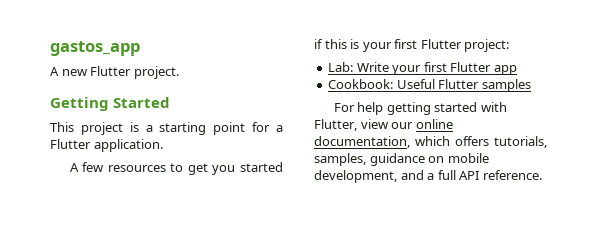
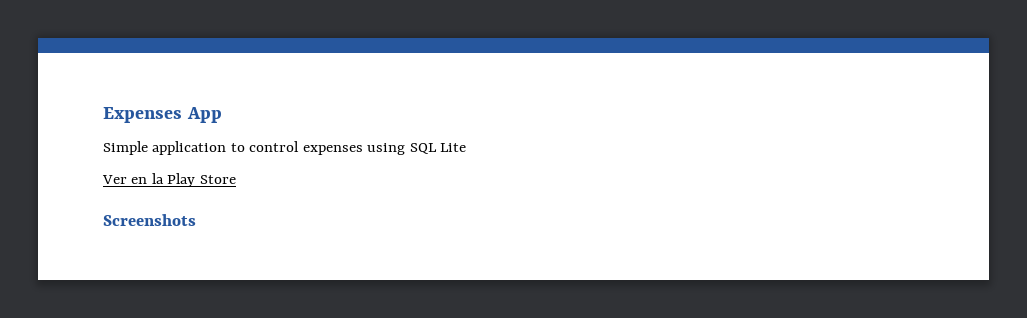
- gastos_app
- A new Flutter project.
- Getting Started
- This project is a starting point for a Flutter application.
- A few resources to get you started if this is your first Flutter project:
- Lab: Write your first Flutter app
- Cookbook: Useful Flutter samples
- For help getting started with Flutter, view our online documentation, which offers tutorials, samples, guidance on mobile development, and a full API reference.
+ Expenses App
+ Simple application to control expenses using SQL Lite
+ Ver en la Play Store
+ Screenshots

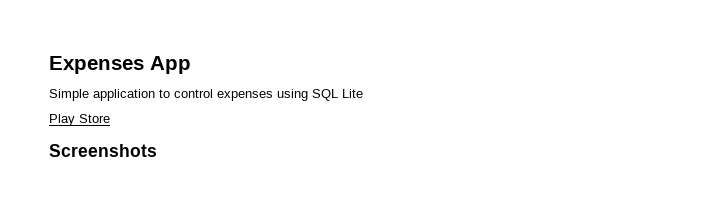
- Ver en la Play Store
+ Play Store

